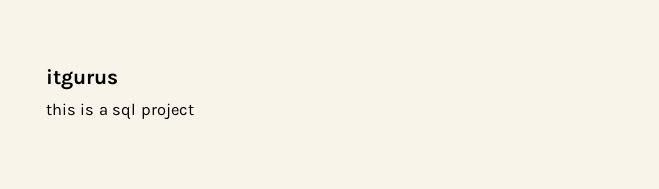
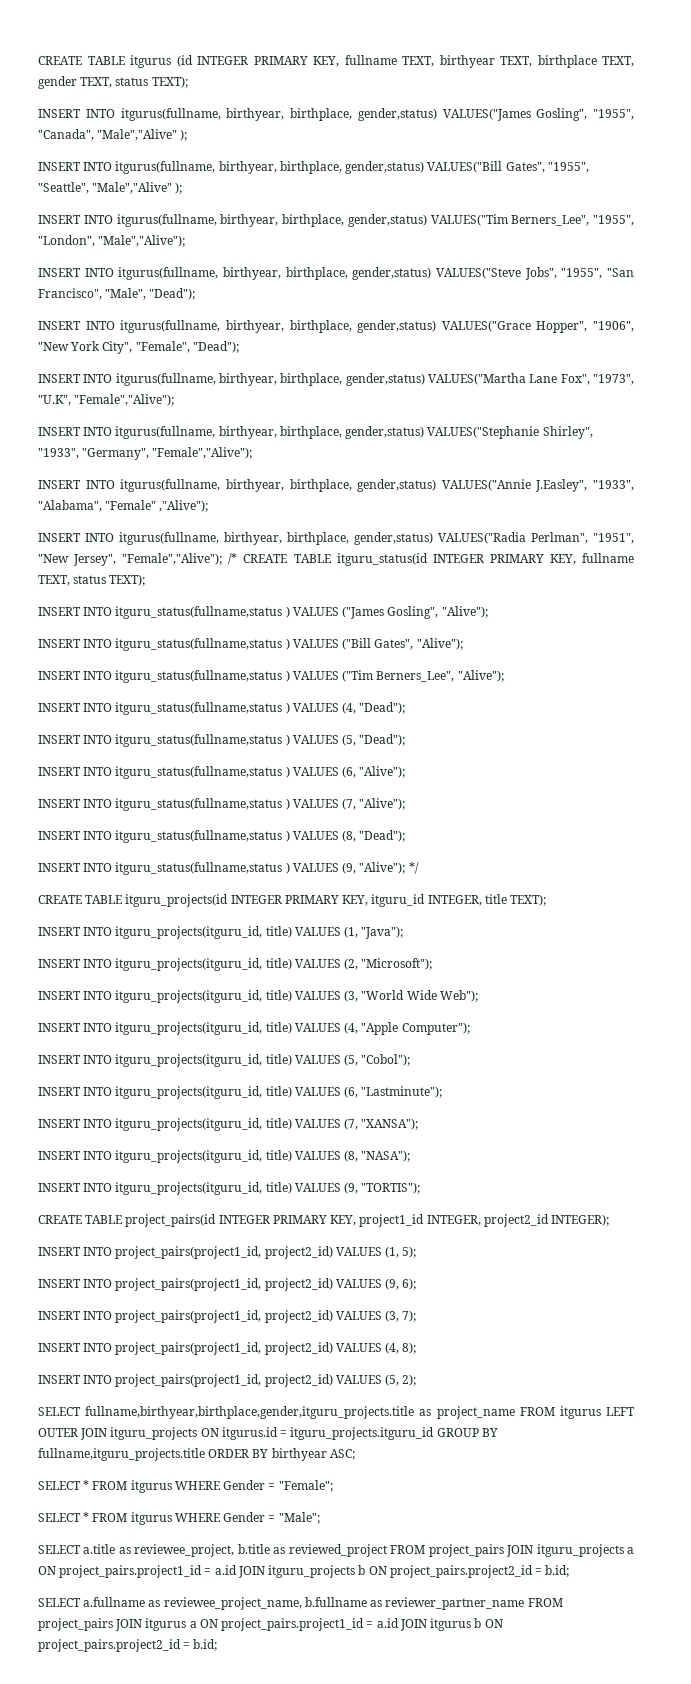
- itgurus
- this is a sql project
+ CREATE TABLE itgurus (id INTEGER PRIMARY KEY, fullname TEXT, birthyear TEXT, birthplace TEXT, gender TEXT, status TEXT);
+ INSERT INTO itgurus(fullname, birthyear, birthplace, gender,status) VALUES("James Gosling", "1955", "Canada", "Male","Alive" );
+ INSERT INTO itgurus(fullname, birthyear, birthplace, gender,status) VALUES("Bill Gates", "1955", "Seattle", "Male","Alive" );
+ INSERT INTO itgurus(fullname, birthyear, birthplace, gender,status) VALUES("Tim Berners_Lee", "1955", "London", "Male","Alive");
+ INSERT INTO itgurus(fullname, birthyear, birthplace, gender,status) VALUES("Steve Jobs", "1955", "San Francisco", "Male", "Dead");
+ INSERT INTO itgurus(fullname, birthyear, birthplace, gender,status) VALUES("Grace Hopper", "1906", "New York City", "Female", "Dead");
+ INSERT INTO itgurus(fullname, birthyear, birthplace, gender,status) VALUES("Martha Lane Fox", "1973", "U.K", "Female","Alive");
+ INSERT INTO itgurus(fullname, birthyear, birthplace, gender,status) VALUES("Stephanie Shirley", "1933", "Germany", "Female","Alive");
+ INSERT INTO itgurus(fullname, birthyear, birthplace, gender,status) VALUES("Annie J.Easley", "1933", "Alabama", "Female" ,"Alive");
+ INSERT INTO itgurus(fullname, birthyear, birthplace, gender,status) VALUES("Radia Perlman", "1951", "New Jersey", "Female","Alive"); /* CREATE TABLE itguru_status(id INTEGER PRIMARY KEY, fullname TEXT, status TEXT);
+ INSERT INTO itguru_status(fullname,status ) VALUES ("James Gosling", "Alive");
+ INSERT INTO itguru_status(fullname,status ) VALUES ("Bill Gates", "Alive");
+ INSERT INTO itguru_status(fullname,status ) VALUES ("Tim Berners_Lee", "Alive");
+ INSERT INTO itguru_status(fullname,status ) VALUES (4, "Dead");
+ INSERT INTO itguru_status(fullname,status ) VALUES (5, "Dead");
+ INSERT INTO itguru_status(fullname,status ) VALUES (6, "Alive");
+ INSERT INTO itguru_status(fullname,status ) VALUES (7, "Alive");
+ INSERT INTO itguru_status(fullname,status ) VALUES (8, "Dead");
+ INSERT INTO itguru_status(fullname,status ) VALUES (9, "Alive"); */
+ CREATE TABLE itguru_projects(id INTEGER PRIMARY KEY, itguru_id INTEGER, title TEXT);
+ INSERT INTO itguru_projects(itguru_id, title) VALUES (1, "Java");
+ INSERT INTO itguru_projects(itguru_id, title) VALUES (2, "Microsoft");
+ INSERT INTO itguru_projects(itguru_id, title) VALUES (3, "World Wide Web");
+ INSERT INTO itguru_projects(itguru_id, title) VALUES (4, "Apple Computer");
+ INSERT INTO itguru_projects(itguru_id, title) VALUES (5, "Cobol");
+ INSERT INTO itguru_projects(itguru_id, title) VALUES (6, "Lastminute");
+ INSERT INTO itguru_projects(itguru_id, title) VALUES (7, "XANSA");
+ INSERT INTO itguru_projects(itguru_id, title) VALUES (8, "NASA");
+ INSERT INTO itguru_projects(itguru_id, title) VALUES (9, "TORTIS");
+ CREATE TABLE project_pairs(id INTEGER PRIMARY KEY, project1_id INTEGER, project2_id INTEGER);
+ INSERT INTO project_pairs(project1_id, project2_id) VALUES (1, 5);
+ INSERT INTO project_pairs(project1_id, project2_id) VALUES (9, 6);
+ INSERT INTO project_pairs(project1_id, project2_id) VALUES (3, 7);
+ INSERT INTO project_pairs(project1_id, project2_id) VALUES (4, 8);
+ INSERT INTO project_pairs(project1_id, project2_id) VALUES (5, 2);
+ SELECT fullname,birthyear,birthplace,gender,itguru_projects.title as project_name FROM itgurus LEFT OUTER JOIN itguru_projects ON itgurus.id = itguru_projects.itguru_id GROUP BY fullname,itguru_projects.title ORDER BY birthyear ASC;
+ SELECT * FROM itgurus WHERE Gender = "Female";
+ SELECT * FROM itgurus WHERE Gender = "Male";
+ SELECT a.title as reviewee_project, b.title as reviewed_project FROM project_pairs JOIN itguru_projects a ON project_pairs.project1_id = a.id JOIN itguru_projects b ON project_pairs.project2_id = b.id;
+ SELECT a.fullname as reviewee_project_name, b.fullname as reviewer_partner_name FROM project_pairs JOIN itgurus a ON project_pairs.project1_id = a.id JOIN itgurus b ON project_pairs.project2_id = b.id;

